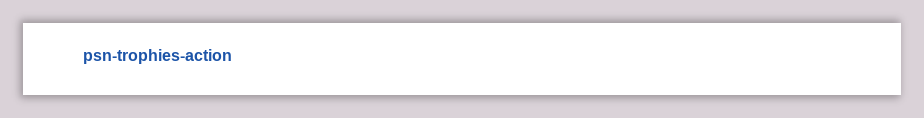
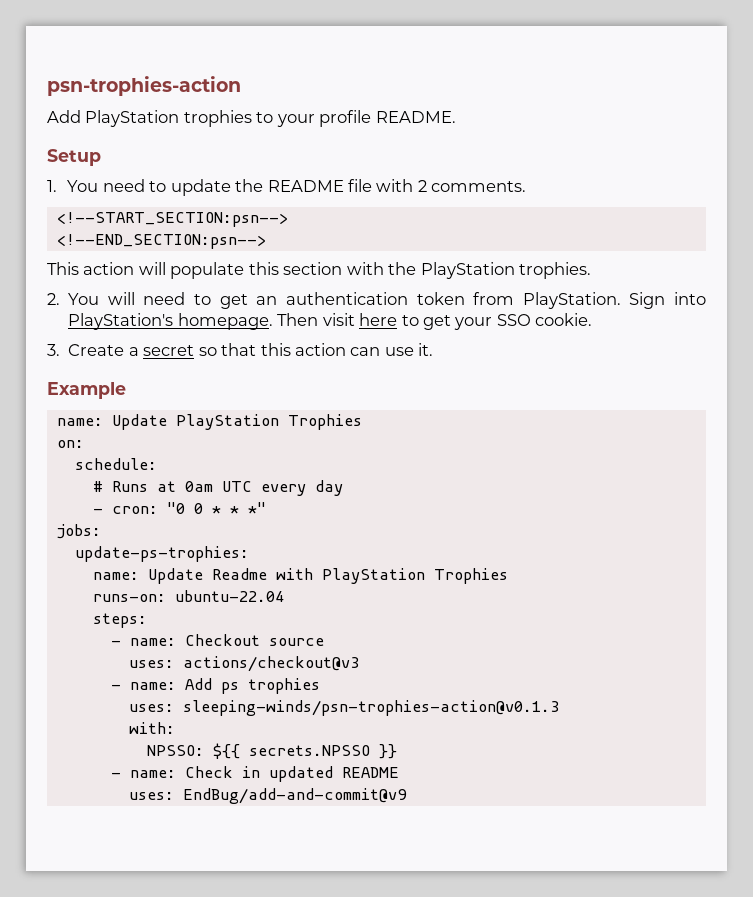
+ Add PlayStation trophies to your profile README.
+ Setup
+ 1. You need to update the README file with 2 comments.
+ <!--START_SECTION:psn-->
+ <!--END_SECTION:psn-->
+ This action will populate this section with the PlayStation trophies.
+ 2. You will need to get an authentication token from PlayStation. Sign into PlayStation's homepage. Then visit here to get your SSO cookie.
+ 3. Create a secret so that this action can use it.
+ Example
+ name: Update PlayStation Trophies
+ on:
+ schedule:
+ # Runs at 0am UTC every day
+ - cron: "0 0 * * *"
+ jobs:
+ update-ps-trophies:
+ name: Update Readme with PlayStation Trophies
+ runs-on: ubuntu-22.04
+ steps:
+ - name: Checkout source
+ uses: actions/checkout@v3
+ - name: Add ps trophies
+ uses: sleeping-winds/psn-trophies-action@v0.1.3
+ with:
+ NPSSO: ${{ secrets.NPSSO }}
+ - name: Check in updated README
+ uses: EndBug/add-and-commit@v9

